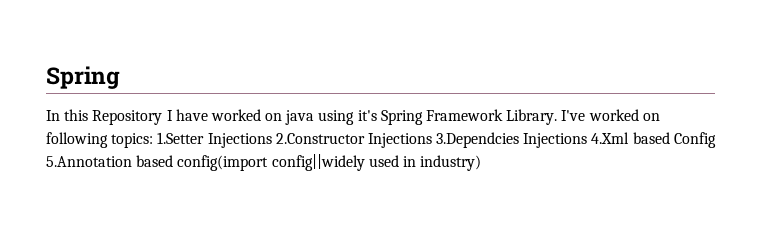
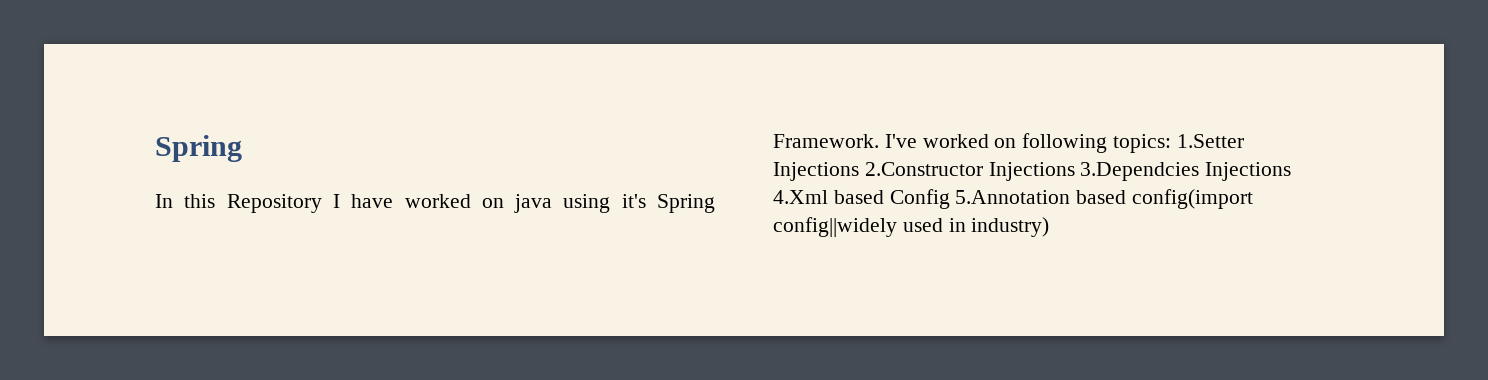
- In this Repository I have worked on java using it's Spring Framework Library.
+ In this Repository I have worked on java using it's Spring Framework.

